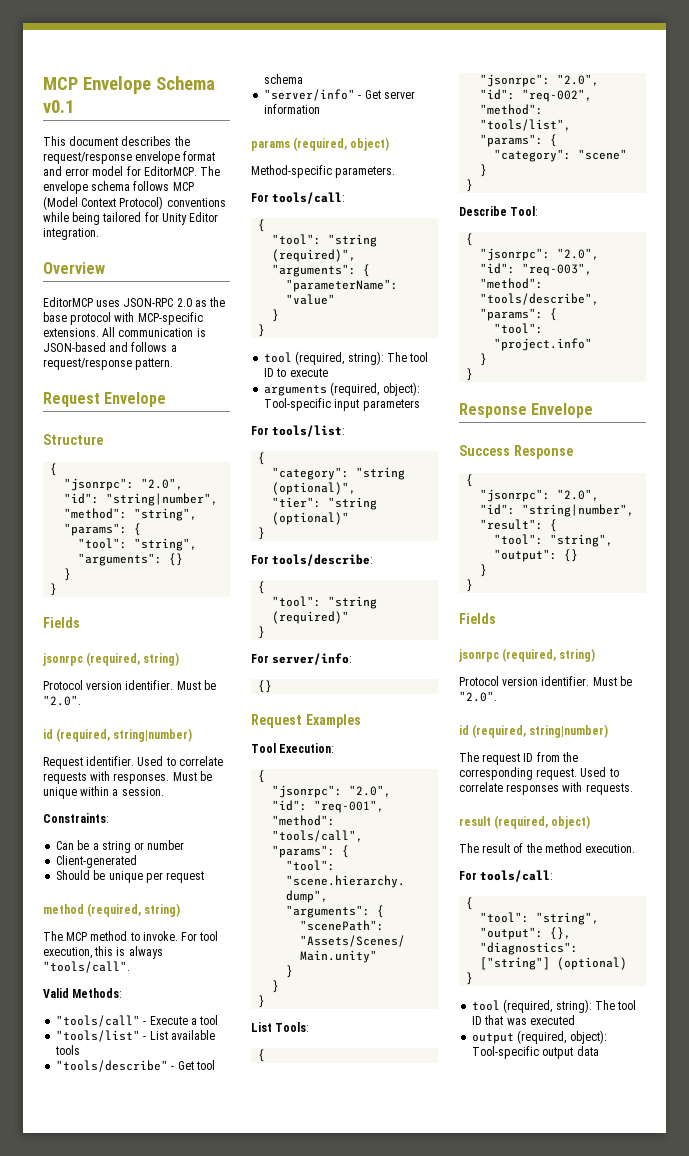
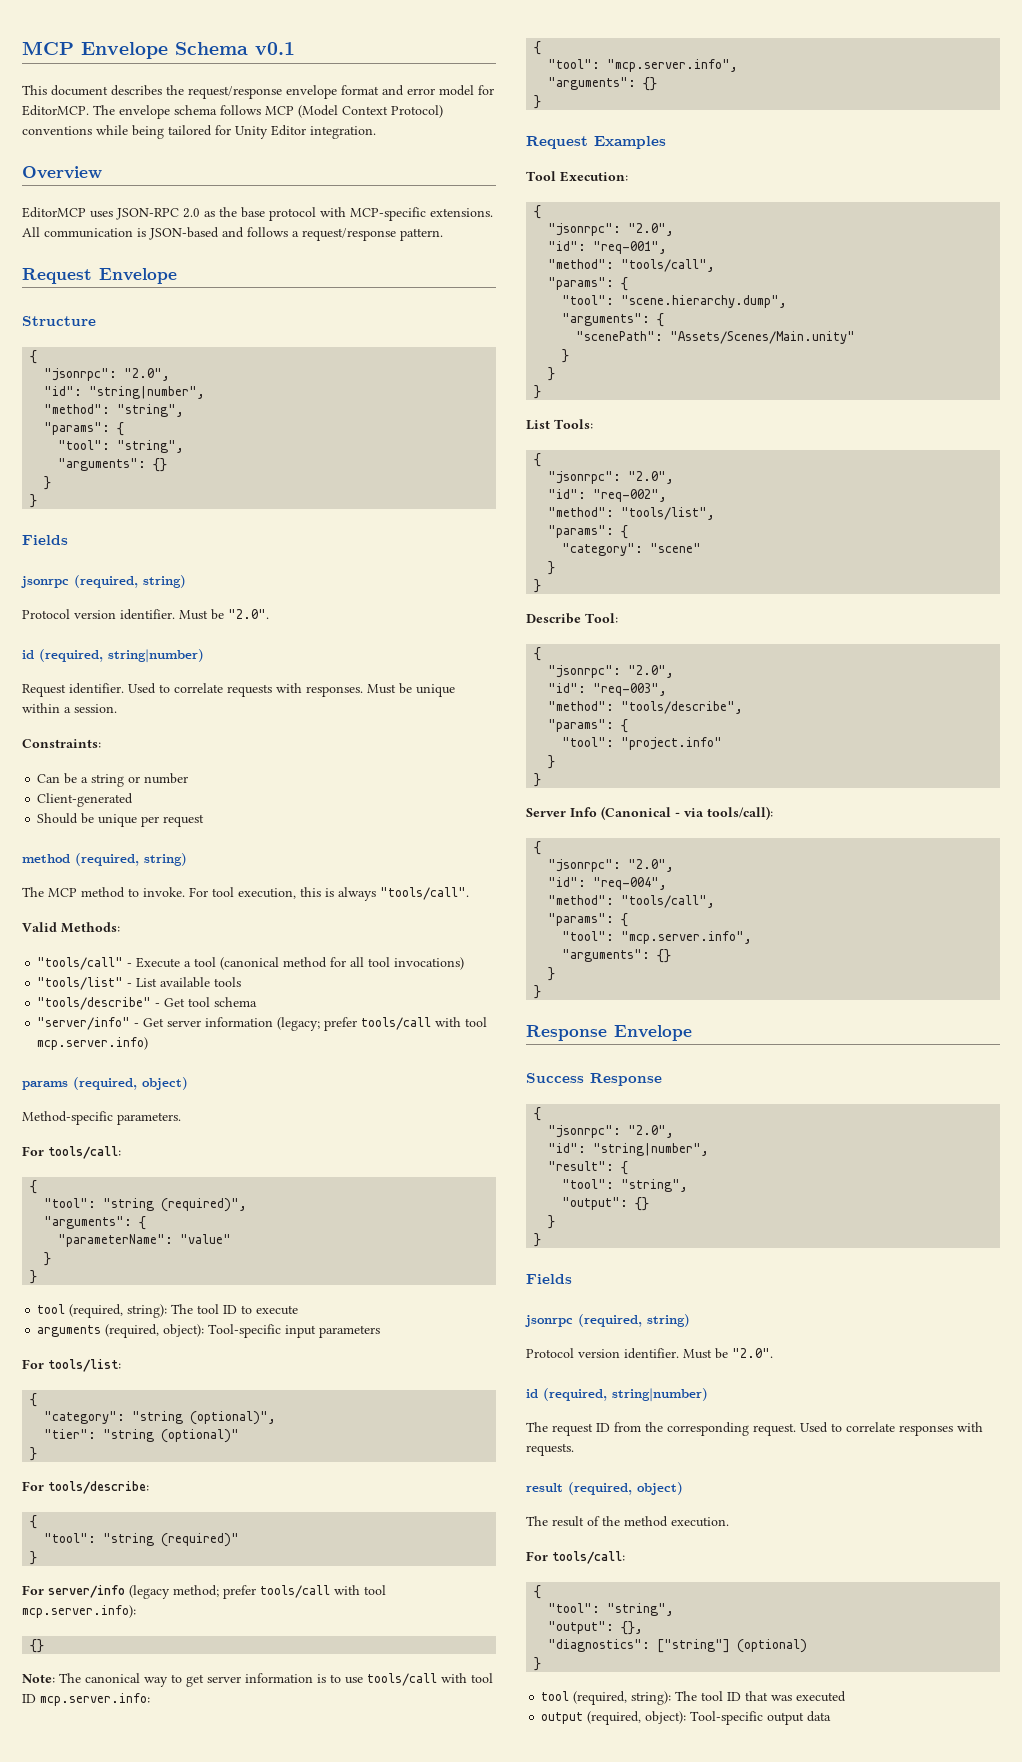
- "tools/call" - Execute a tool
+ "tools/call" - Execute a tool (canonical method for all tool invocations)
- "server/info" - Get server information
+ "server/info" - Get server information (legacy; prefer tools/call with tool mcp.server.info)
- For server/info:
+ For server/info (legacy method; prefer tools/call with tool mcp.server.info):
  {}
+ Note: The canonical way to get server information is to use tools/call with tool ID mcp.server.info:
+ {
+ "tool": "mcp.server.info",
+ "arguments": {}
+ }
+ Server Info (Canonical - via tools/call):
+ {
+ "jsonrpc": "2.0",
+ "id": "req-004",
+ "method": "tools/call",
+ "params": {
+ "tool": "mcp.server.info",
+ "arguments": {}
+ }
+ }

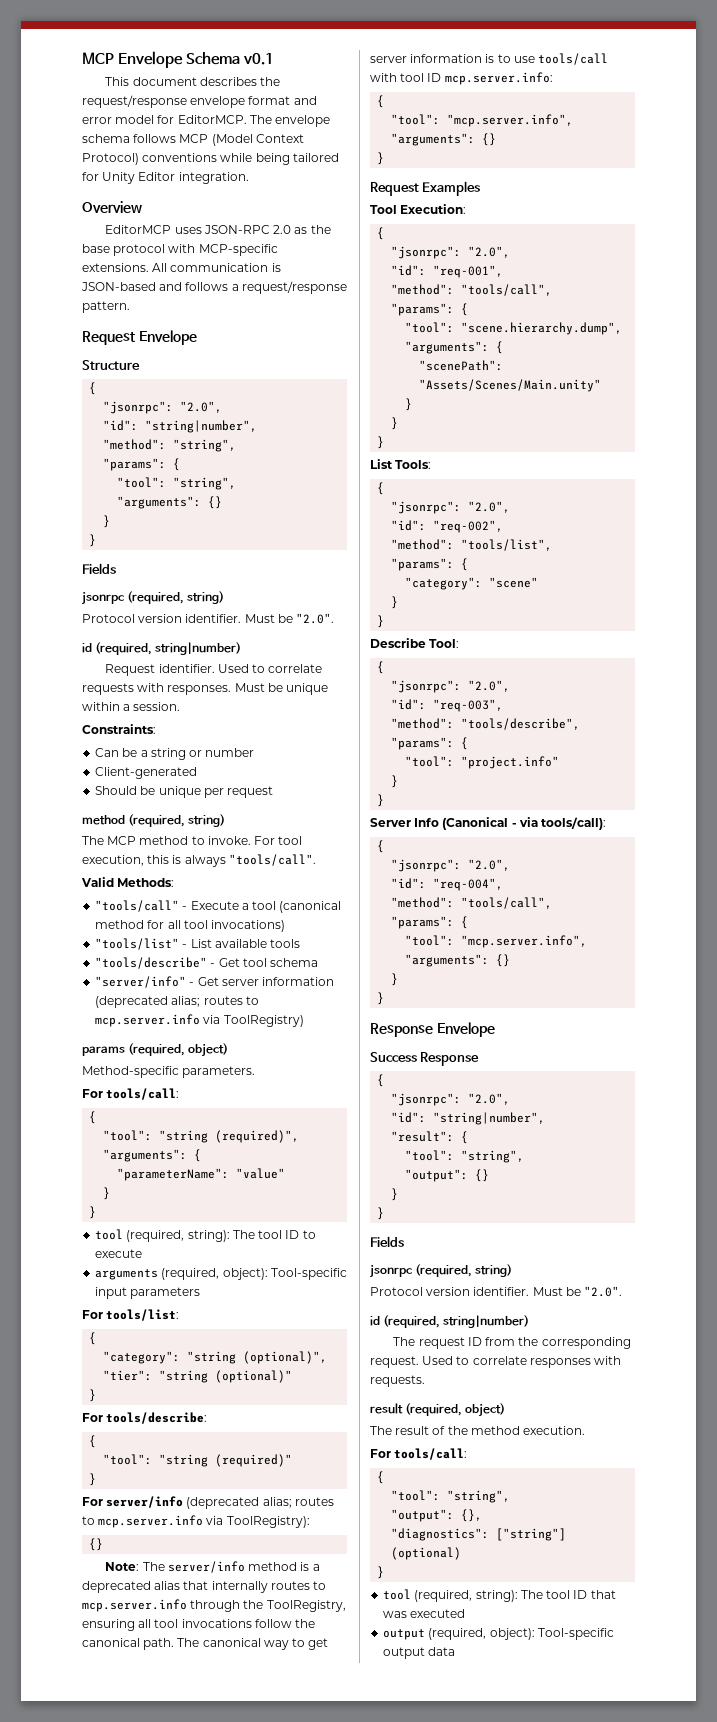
- "server/info" - Get server information (legacy; prefer tools/call with tool mcp.server.info)
+ "server/info" - Get server information (deprecated alias; routes to mcp.server.info via ToolRegistry)
- For server/info (legacy method; prefer tools/call with tool mcp.server.info):
+ For server/info (deprecated alias; routes to mcp.server.info via ToolRegistry):
  {}
- Note: The canonical way to get server information is to use tools/call with tool ID mcp.server.info:
+ Note: The server/info method is a deprecated alias that internally routes to mcp.server.info through the ToolRegistry, ensuring all tool invocations follow the canonical path. The canonical way to get server information is to use tools/call with tool ID mcp.server.info:

